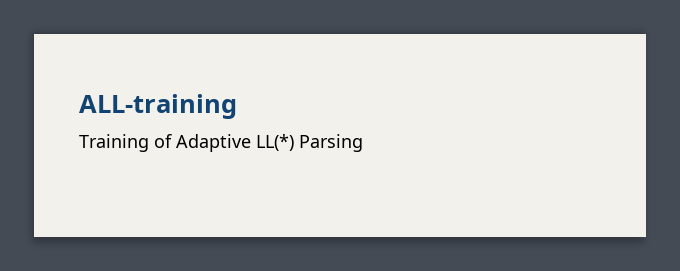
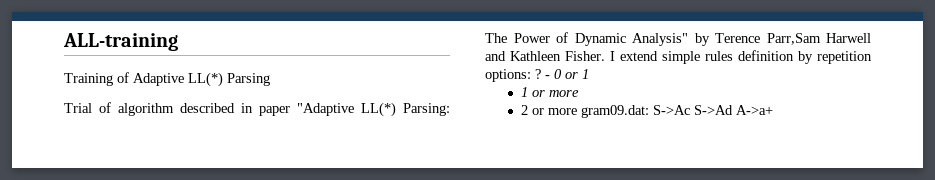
+ Trial of algorithm described in paper "Adaptive LL(*) Parsing: The Power of Dynamic Analysis" by Terence Parr,Sam Harwell and Kathleen Fisher. I extend simple rules definition by repetition options: ? - 0 or 1
+ 1 or more
+ 2 or more gram09.dat: S->Ac S->Ad A->a+

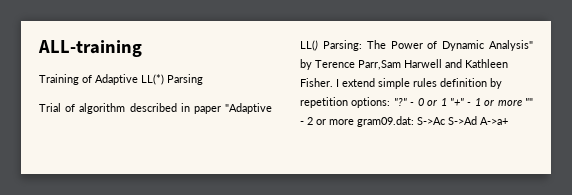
- Trial of algorithm described in paper "Adaptive LL(*) Parsing: The Power of Dynamic Analysis" by Terence Parr,Sam Harwell and Kathleen Fisher.
+ Trial of algorithm described in paper "Adaptive LL() Parsing: The Power of Dynamic Analysis" by Terence Parr,Sam Harwell and Kathleen Fisher.
- I extend simple rules definition by repetition options: ?
+ I extend simple rules definition by repetition options: "?"
- - 0 or 1
- 1 or more
- 2 or more gram09.dat: S->Ac S->Ad A->a+
+ - 0 or 1 "+" - 1 or more "" - 2 or more gram09.dat: S->Ac S->Ad A->a+

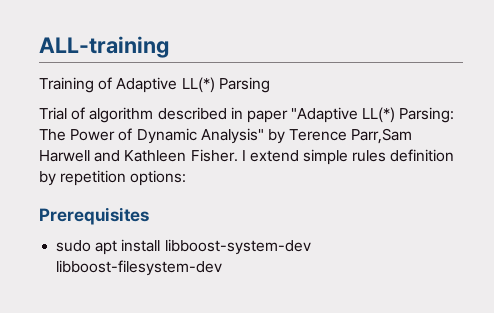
- Trial of algorithm described in paper "Adaptive LL() Parsing: The Power of Dynamic Analysis" by Terence Parr,Sam Harwell and Kathleen Fisher.
+ Trial of algorithm described in paper "Adaptive LL(*) Parsing: The Power of Dynamic Analysis" by Terence Parr,Sam Harwell and Kathleen Fisher.
- I extend simple rules definition by repetition options: "?" - 0 or 1 "+" - 1 or more "" - 2 or more gram09.dat: S->Ac S->Ad A->a+
+ I extend simple rules definition by repetition options:
+ Prerequisites
+ sudo apt install libboost-system-dev libboost-filesystem-dev

